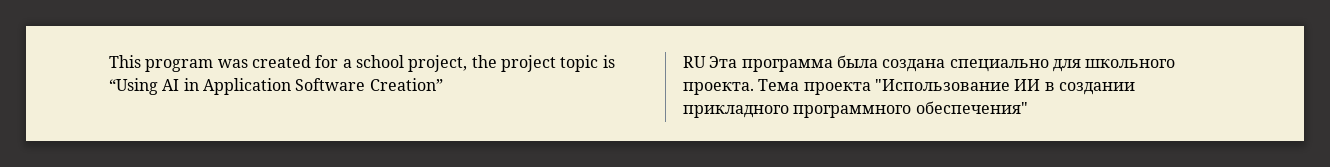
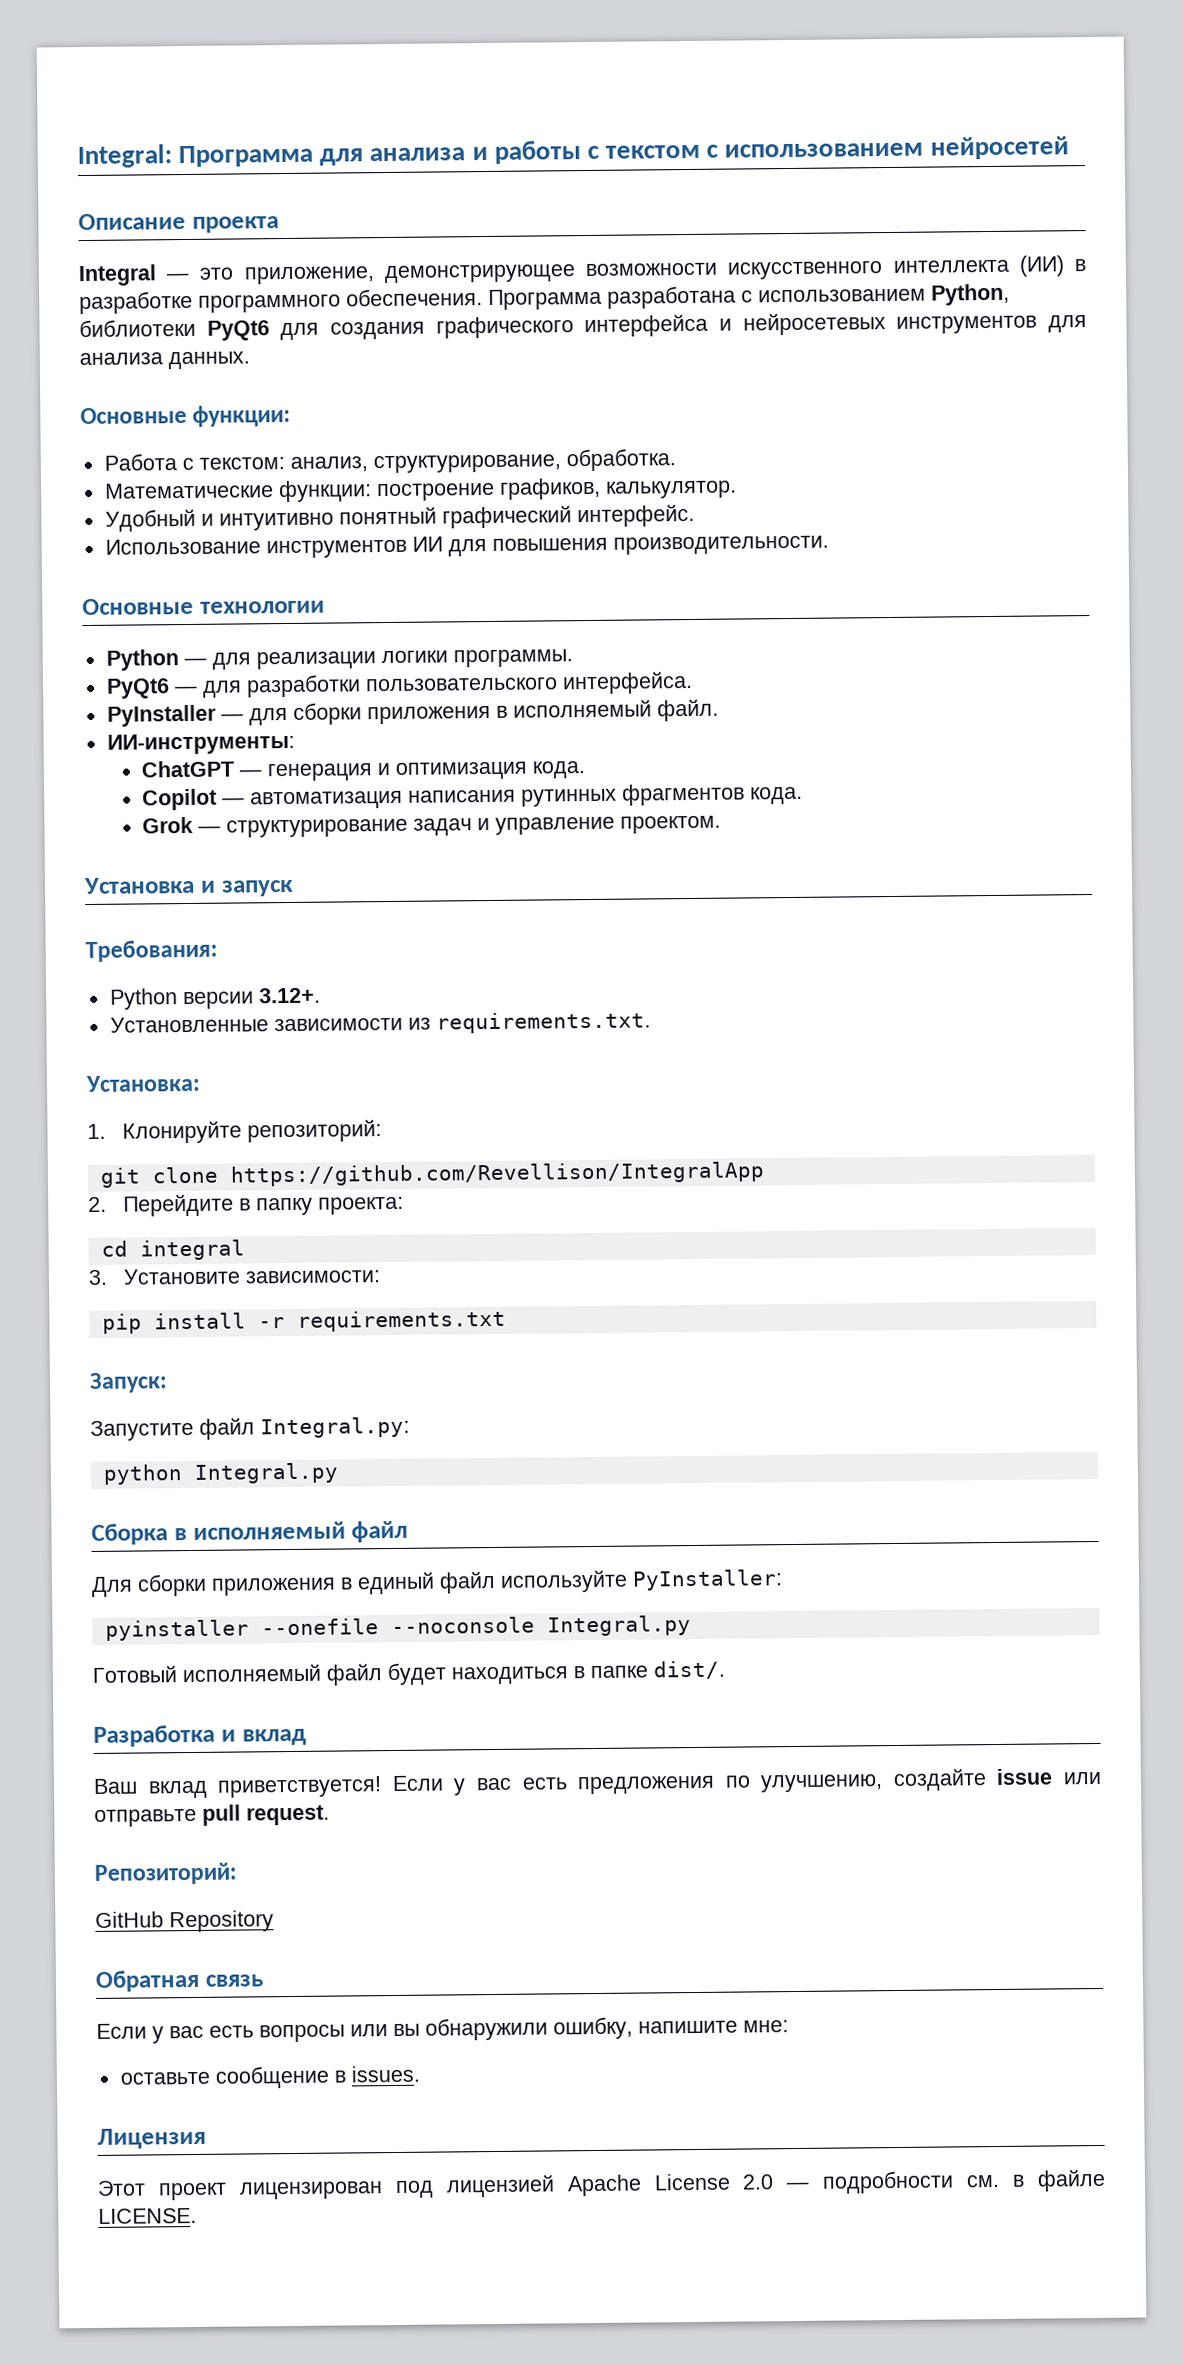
- This program was created for a school project, the project topic is “Using AI in Application Software Creation”
- RU Эта программа была создана специально для школьного проекта. Тема проекта "Использование ИИ в создании прикладного программного обеспечения"
+ Integral: Программа для анализа и работы с текстом с использованием нейросетей
+ Описание проекта
+ Integral — это приложение, демонстрирующее возможности искусственного интеллекта (ИИ) в разработке программного обеспечения. Программа разработана с использованием Python, библиотеки PyQt6 для создания графического интерфейса и нейросетевых инструментов для анализа данных.
+ Основные функции:
+ Работа с текстом: анализ, структурирование, обработка.
+ Математические функции: построение графиков, калькулятор.
+ Удобный и интуитивно понятный графический интерфейс.
+ Использование инструментов ИИ для повышения производительности.
+ Основные технологии
+ Python — для реализации логики программы.
+ PyQt6 — для разработки пользовательского интерфейса.
+ PyInstaller — для сборки приложения в исполняемый файл.
+ ИИ-инструменты:
+ ChatGPT — генерация и оптимизация кода.
+ Copilot — автоматизация написания рутинных фрагментов кода.
+ Grok — структурирование задач и управление проектом.
+ Установка и запуск
+ Требования:
+ Python версии 3.12+.
+ Установленные зависимости из requirements.txt.
+ Установка:
+ 1. Клонируйте репозиторий:
+ git clone https://github.com/Revellison/IntegralApp
+ 2. Перейдите в папку проекта:
+ cd integral
+ 3. Установите зависимости:
+ pip install -r requirements.txt
+ Запуск:
+ Запустите файл Integral.py:
+ python Integral.py
+ Сборка в исполняемый файл
+ Для сборки приложения в единый файл используйте PyInstaller:
+ pyinstaller --onefile --noconsole Integral.py
+ Готовый исполняемый файл будет находиться в папке dist/.
+ Разработка и вклад
+ Ваш вклад приветствуется! Если у вас есть предложения по улучшению, создайте issue или отправьте pull request.
+ Репозиторий:
+ GitHub Repository
+ Обратная связь
+ Если у вас есть вопросы или вы обнаружили ошибку, напишите мне:
+ оставьте сообщение в issues.
+ Лицензия
+ Этот проект лицензирован под лицензией Apache License 2.0 — подробности см. в файле LICENSE.

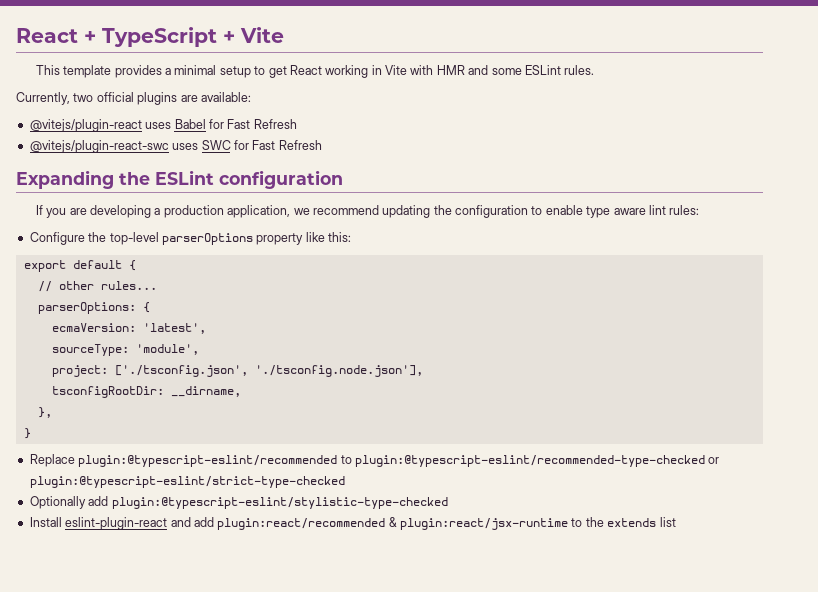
- Integral: Программа для анализа и работы с текстом с использованием нейросетей
- Описание проекта
- Integral — это приложение, демонстрирующее возможности искусственного интеллекта (ИИ) в разработке программного обеспечения. Программа разработана с использованием Python, библиотеки PyQt6 для создания графического интерфейса и нейросетевых инструментов для анализа данных.
- Основные функции:
- Работа с текстом: анализ, структурирование, обработка.
- Математические функции: построение графиков, калькулятор.
- Удобный и интуитивно понятный графический интерфейс.
- Использование инструментов ИИ для повышения производительности.
- Основные технологии
- Python — для реализации логики программы.
- PyQt6 — для разработки пользовательского интерфейса.
- PyInstaller — для сборки приложения в исполняемый файл.
- ИИ-инструменты:
- ChatGPT — генерация и оптимизация кода.
- Copilot — автоматизация написания рутинных фрагментов кода.
- Grok — структурирование задач и управление проектом.
- Установка и запуск
- Требования:
- Python версии 3.12+.
- Установленные зависимости из requirements.txt.
- Установка:
- 1. Клонируйте репозиторий:
- git clone https://github.com/Revellison/IntegralApp
- 2. Перейдите в папку проекта:
- cd integral
- 3. Установите зависимости:
- pip install -r requirements.txt
- Запуск:
- Запустите файл Integral.py:
- python Integral.py
- Сборка в исполняемый файл
- Для сборки приложения в единый файл используйте PyInstaller:
- pyinstaller --onefile --noconsole Integral.py
- Готовый исполняемый файл будет находиться в папке dist/.
- Разработка и вклад
- Ваш вклад приветствуется! Если у вас есть предложения по улучшению, создайте issue или отправьте pull request.
- Репозиторий:
- GitHub Repository
- Обратная связь
- Если у вас есть вопросы или вы обнаружили ошибку, напишите мне:
- оставьте сообщение в issues.
- Лицензия
- Этот проект лицензирован под лицензией Apache License 2.0 — подробности см. в файле LICENSE.
+ React + TypeScript + Vite
+ This template provides a minimal setup to get React working in Vite with HMR and some ESLint rules.
+ Currently, two official plugins are available:
+ @vitejs/plugin-react uses Babel for Fast Refresh
+ @vitejs/plugin-react-swc uses SWC for Fast Refresh
+ Expanding the ESLint configuration
+ If you are developing a production application, we recommend updating the configuration to enable type aware lint rules:
+ Configure the top-level parserOptions property like this:
+ export default {
+ // other rules...
+ parserOptions: {
+ ecmaVersion: 'latest',
+ sourceType: 'module',
+ project: ['./tsconfig.json', './tsconfig.node.json'],
+ tsconfigRootDir: __dirname,
+ },
+ }
+ Replace plugin:@typescript-eslint/recommended to plugin:@typescript-eslint/recommended-type-checked or plugin:@typescript-eslint/strict-type-checked
+ Optionally add plugin:@typescript-eslint/stylistic-type-checked
+ Install eslint-plugin-react and add plugin:react/recommended & plugin:react/jsx-runtime to the extends list

